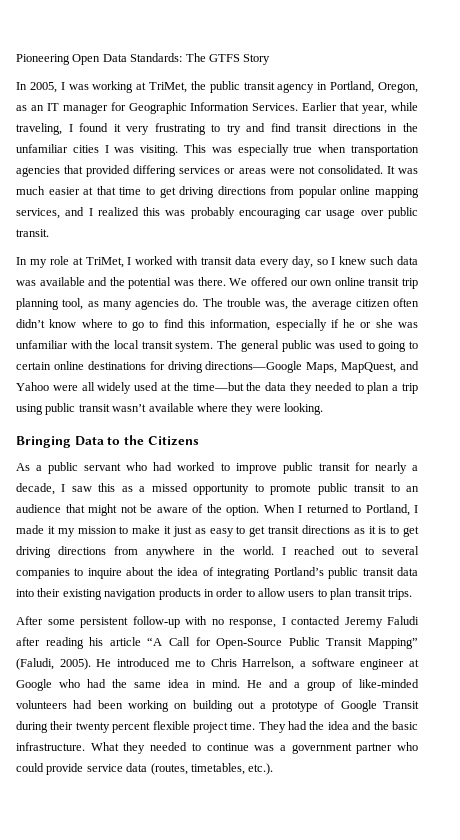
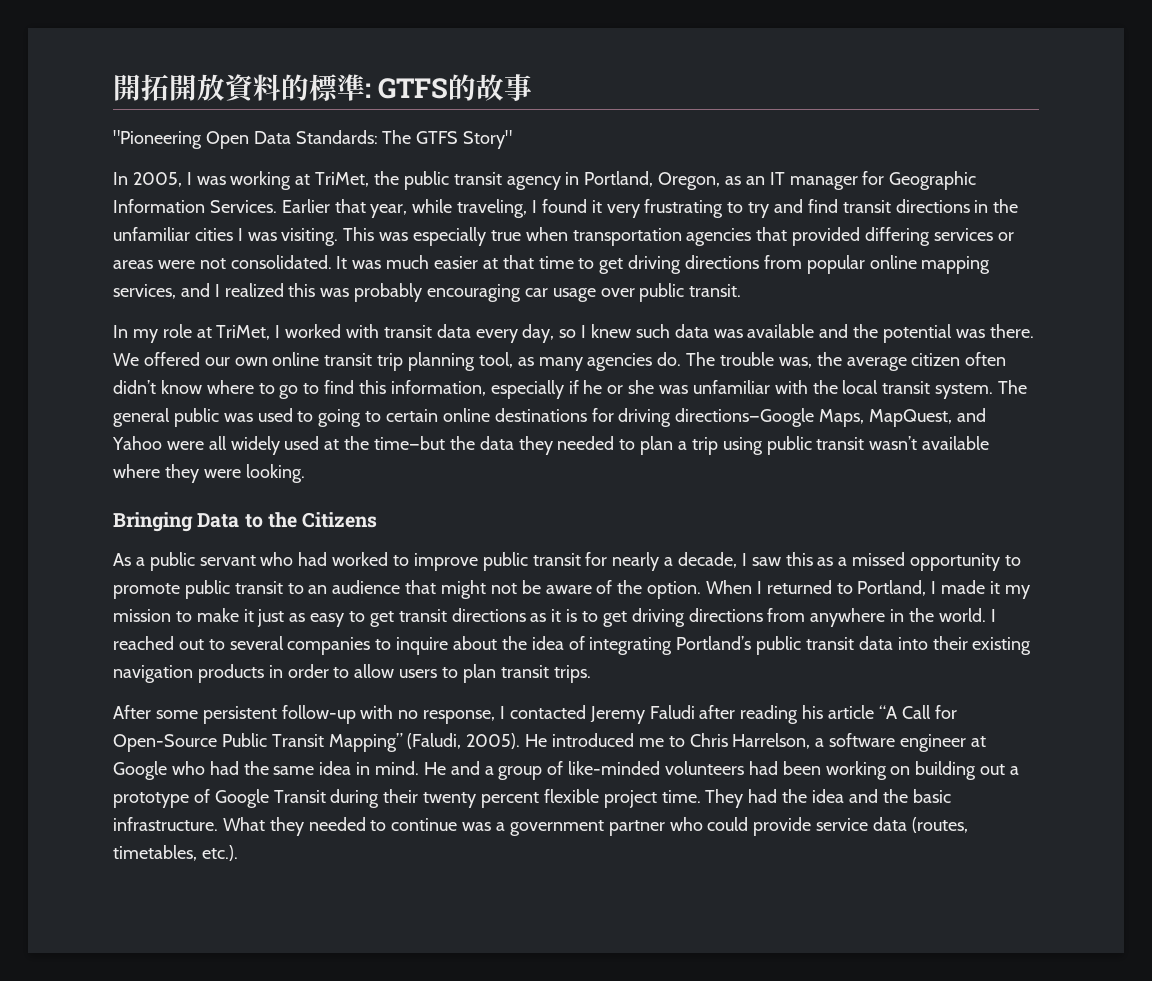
- Pioneering Open Data Standards: The GTFS Story
+ 開拓開放資料的標準: GTFS的故事
+ "Pioneering Open Data Standards: The GTFS Story"

